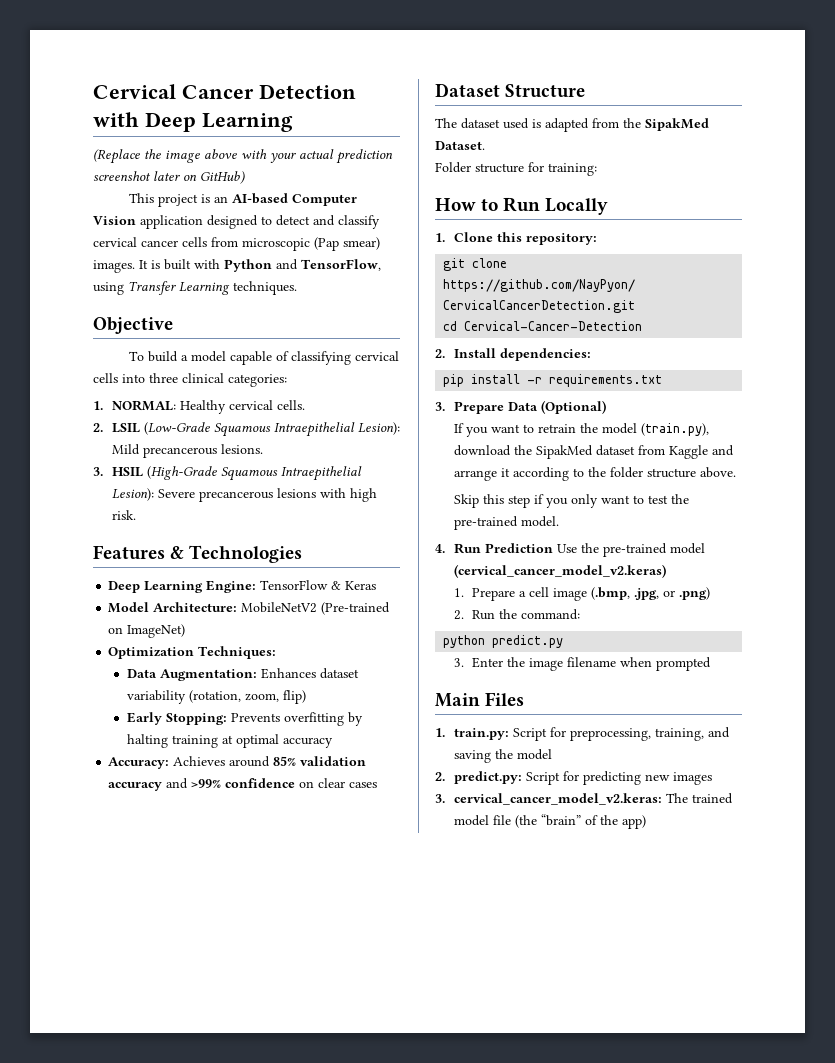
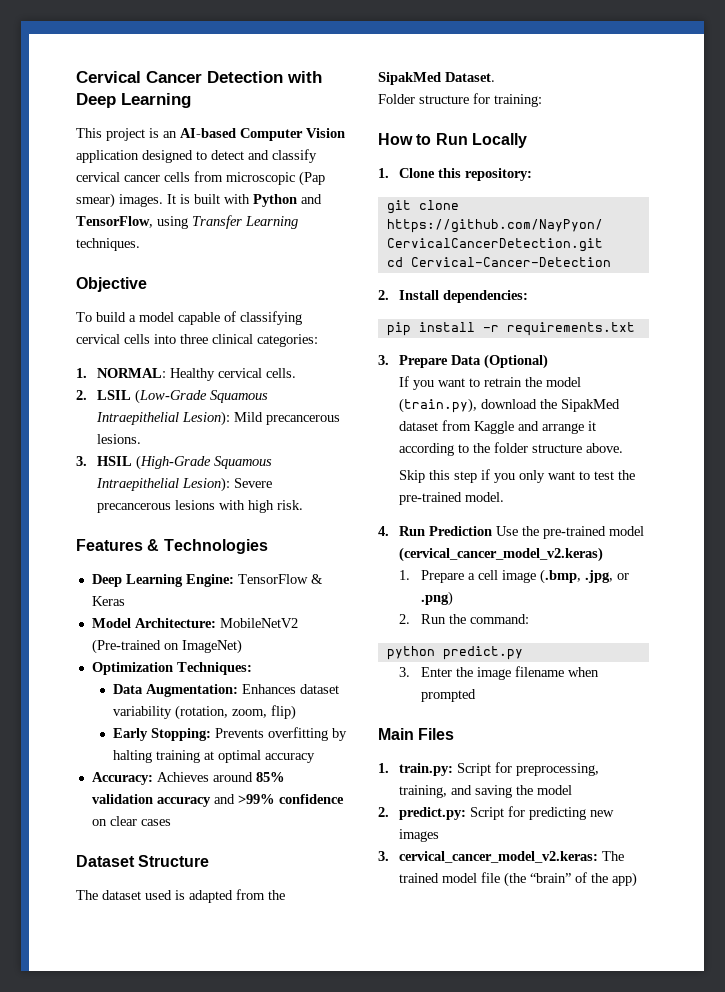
- (Replace the image above with your actual prediction screenshot later on GitHub)

